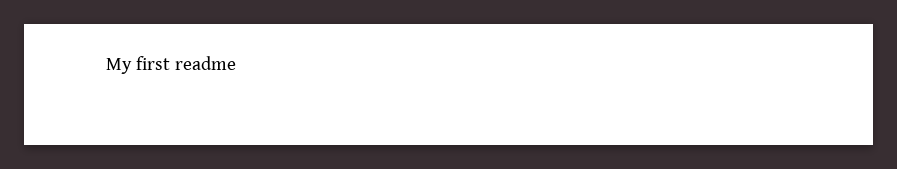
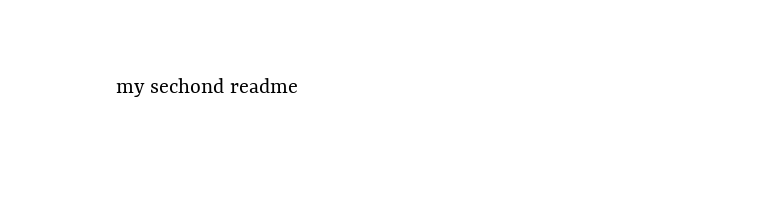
- My first readme
+ my sechond readme

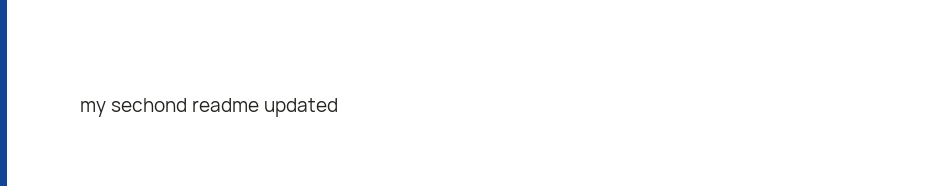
- my sechond readme
+ my sechond readme updated

